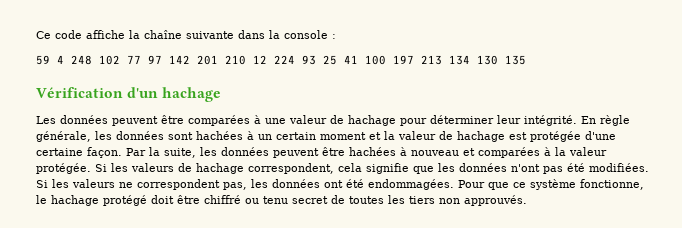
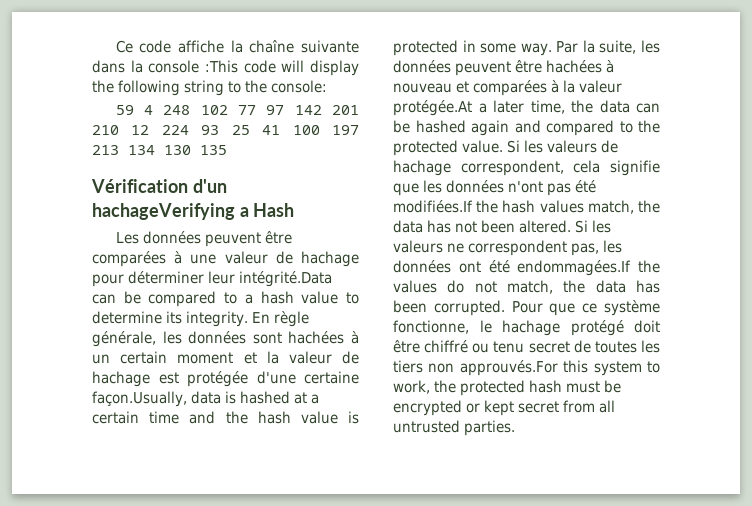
- Ce code affiche la chaîne suivante dans la console :
+ Ce code affiche la chaîne suivante dans la console :This code will display the following string to the console:
- Vérification d'un hachage
+ Vérification d'un hachageVerifying a Hash
- Les données peuvent être comparées à une valeur de hachage pour déterminer leur intégrité.
+ Les données peuvent être comparées à une valeur de hachage pour déterminer leur intégrité.Data can be compared to a hash value to determine its integrity.
- En règle générale, les données sont hachées à un certain moment et la valeur de hachage est protégée d'une certaine façon.
+ En règle générale, les données sont hachées à un certain moment et la valeur de hachage est protégée d'une certaine façon.Usually, data is hashed at a certain time and the hash value is protected in some way.
- Par la suite, les données peuvent être hachées à nouveau et comparées à la valeur protégée.
+ Par la suite, les données peuvent être hachées à nouveau et comparées à la valeur protégée.At a later time, the data can be hashed again and compared to the protected value.
- Si les valeurs de hachage correspondent, cela signifie que les données n'ont pas été modifiées.
+ Si les valeurs de hachage correspondent, cela signifie que les données n'ont pas été modifiées.If the hash values match, the data has not been altered.
- Si les valeurs ne correspondent pas, les données ont été endommagées.
+ Si les valeurs ne correspondent pas, les données ont été endommagées.If the values do not match, the data has been corrupted.
- Pour que ce système fonctionne, le hachage protégé doit être chiffré ou tenu secret de toutes les tiers non approuvés.
+ Pour que ce système fonctionne, le hachage protégé doit être chiffré ou tenu secret de toutes les tiers non approuvés.For this system to work, the protected hash must be encrypted or kept secret from all untrusted parties.

